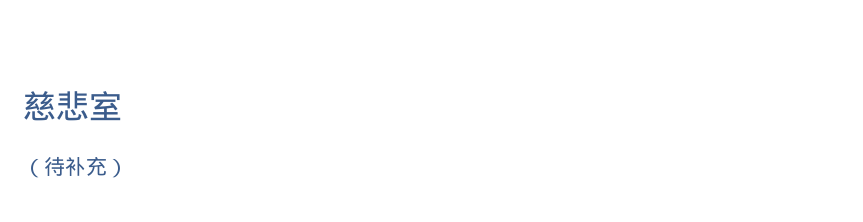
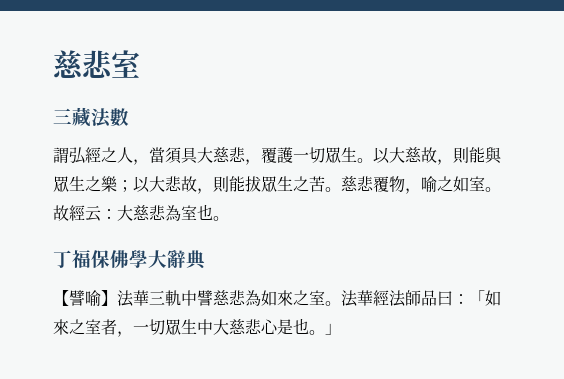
- （待补充）
+ 三藏法數
+ 謂弘經之人，當須具大慈悲，覆護一切眾生。以大慈故，則能與眾生之樂；以大悲故，則能拔眾生之苦。慈悲覆物，喻之如室。故經云：大慈悲為室也。
+ 丁福保佛學大辭典
+ 【譬喻】法華三軌中譬慈悲為如來之室。法華經法師品曰：「如來之室者，一切眾生中大慈悲心是也。」

